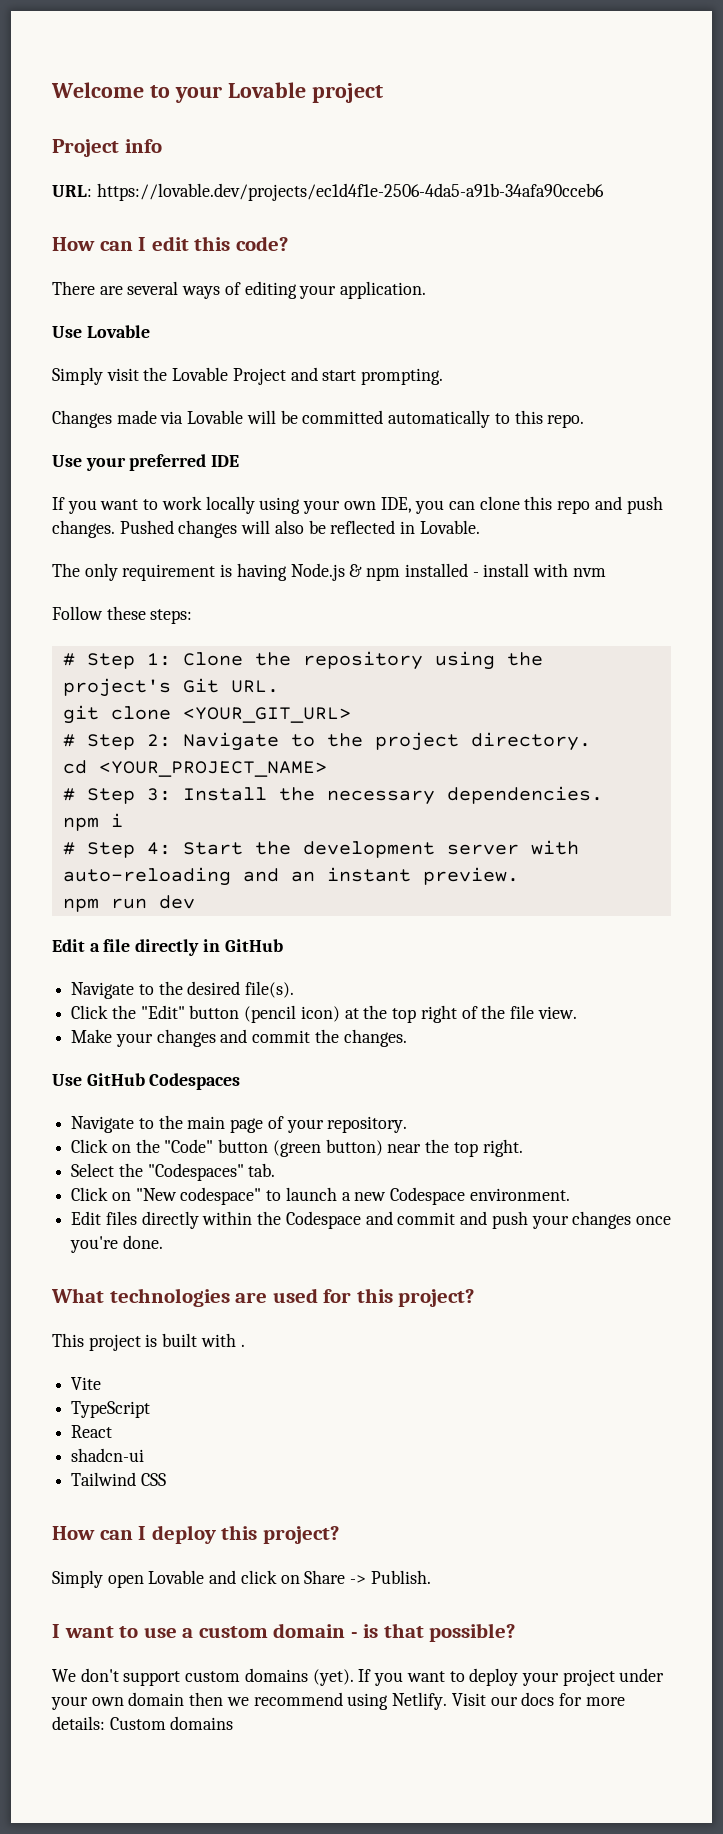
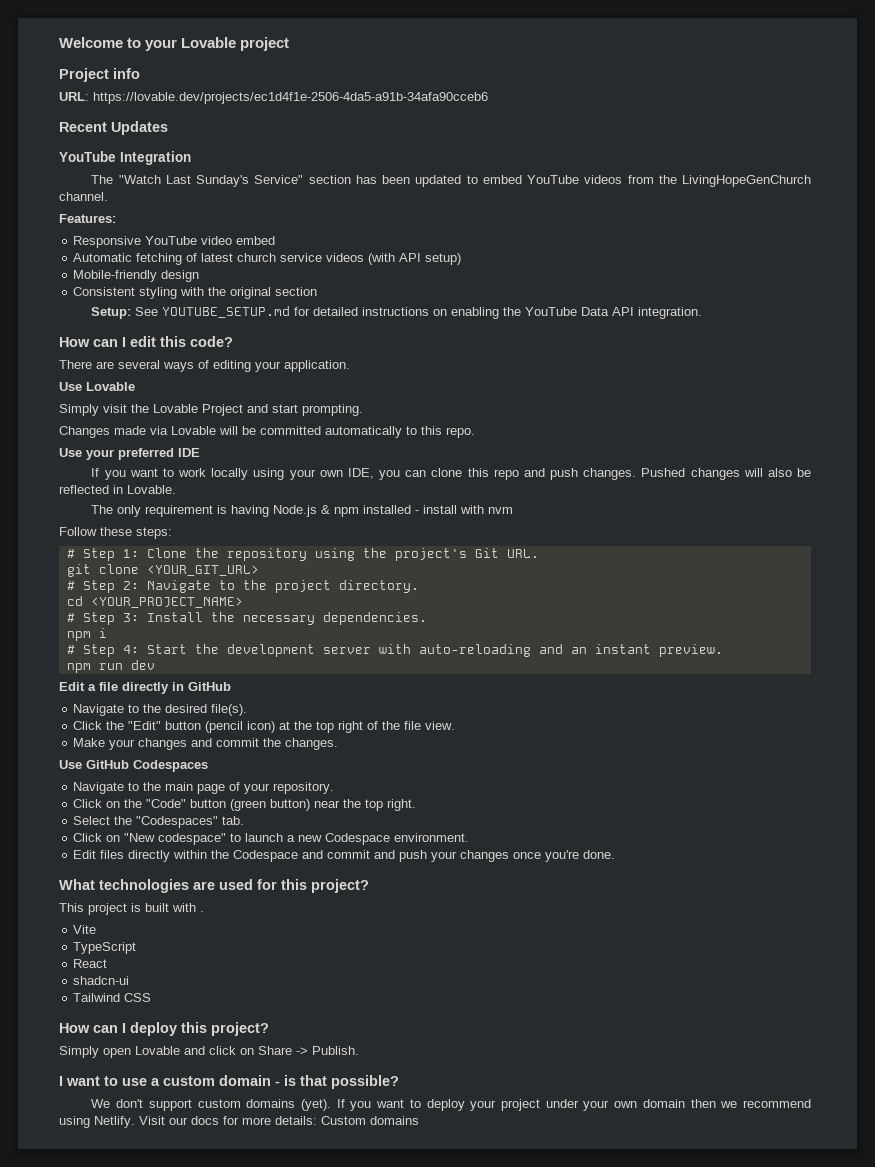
+ Recent Updates
+ YouTube Integration
+ The "Watch Last Sunday's Service" section has been updated to embed YouTube videos from the LivingHopeGenChurch channel.
+ Features:
+ Responsive YouTube video embed
+ Automatic fetching of latest church service videos (with API setup)
+ Mobile-friendly design
+ Consistent styling with the original section
+ Setup: See YOUTUBE_SETUP.md for detailed instructions on enabling the YouTube Data API integration.

